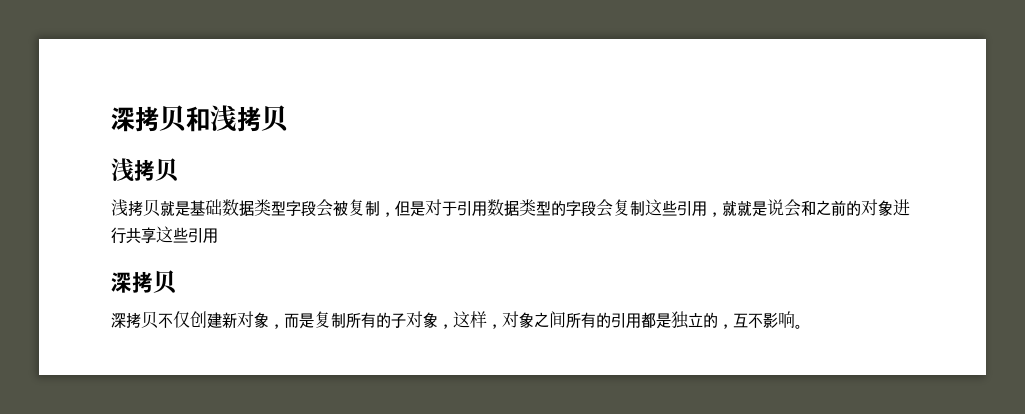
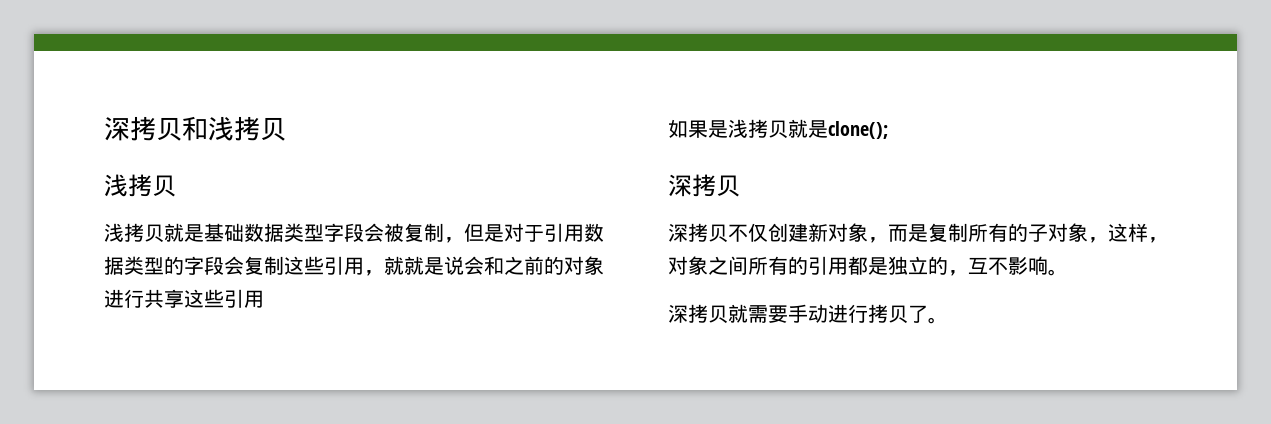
+ 如果是浅拷贝就是clone();
+ 深拷贝就需要手动进行拷贝了。

